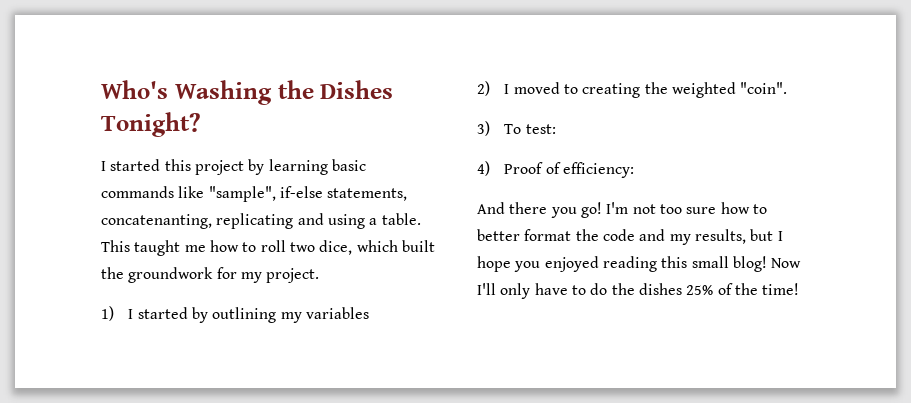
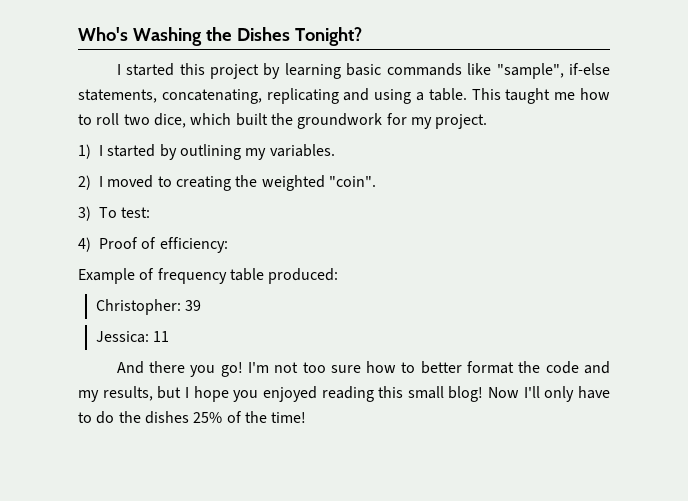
- I started this project by learning basic commands like "sample", if-else statements, concatenanting, replicating and using a table.
+ I started this project by learning basic commands like "sample", if-else statements, concatenating, replicating and using a table.
- 1) I started by outlining my variables
+ 1) I started by outlining my variables.
+ Example of frequency table produced:
+ Christopher: 39
+ Jessica: 11

